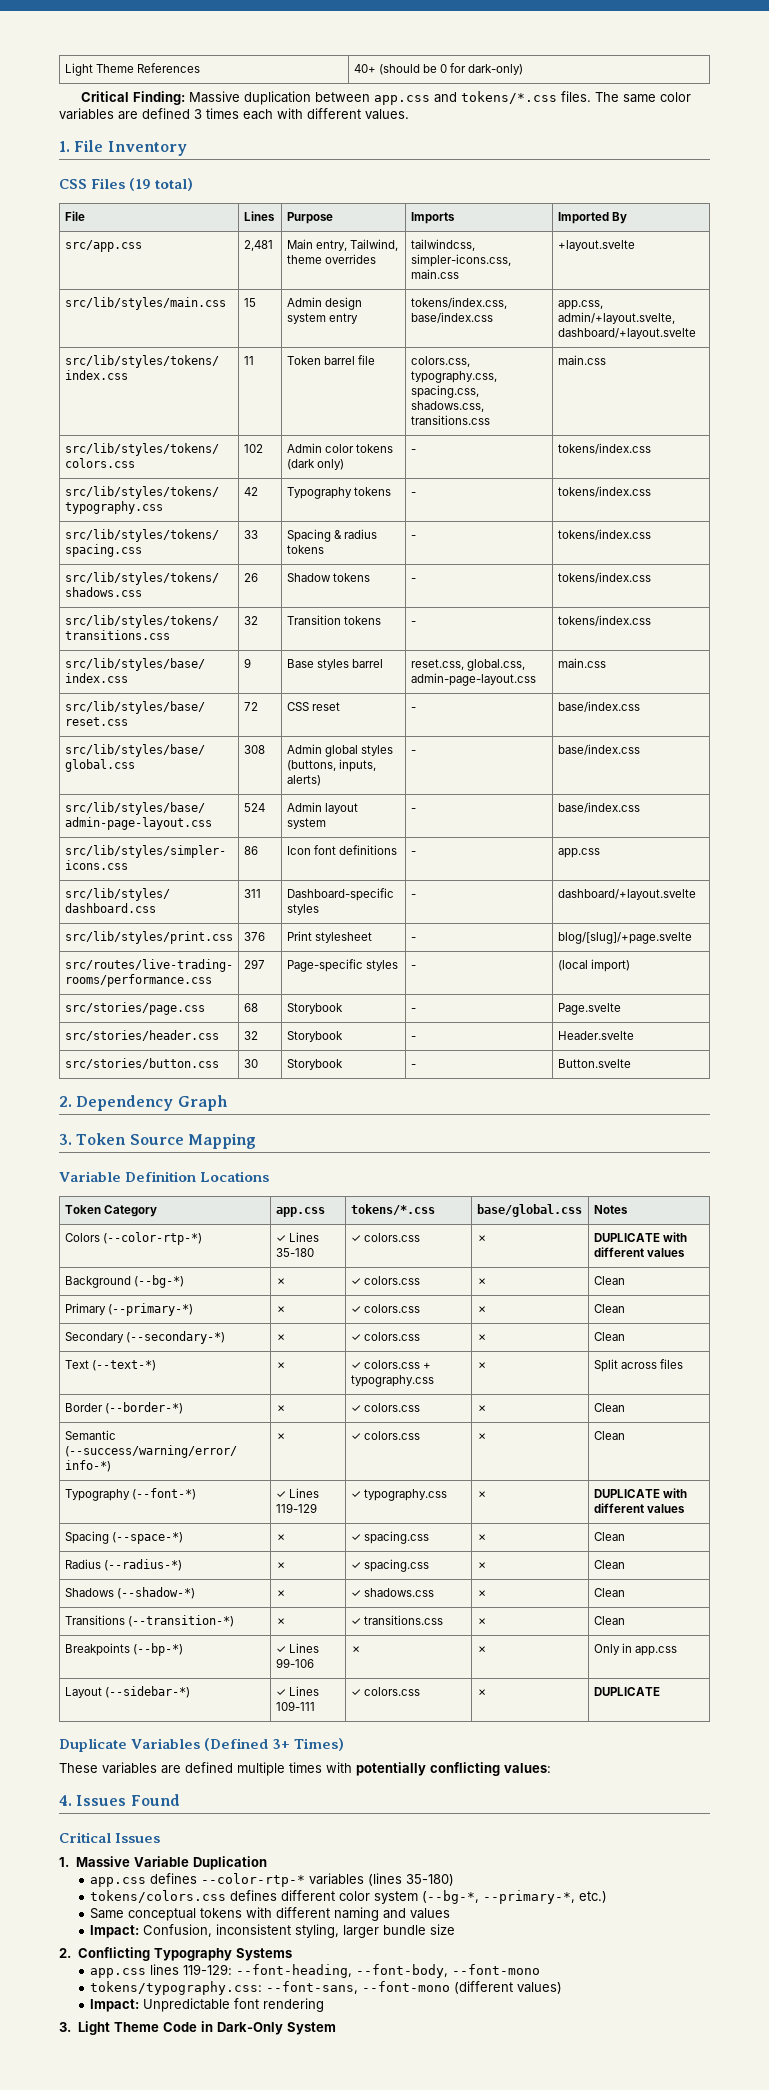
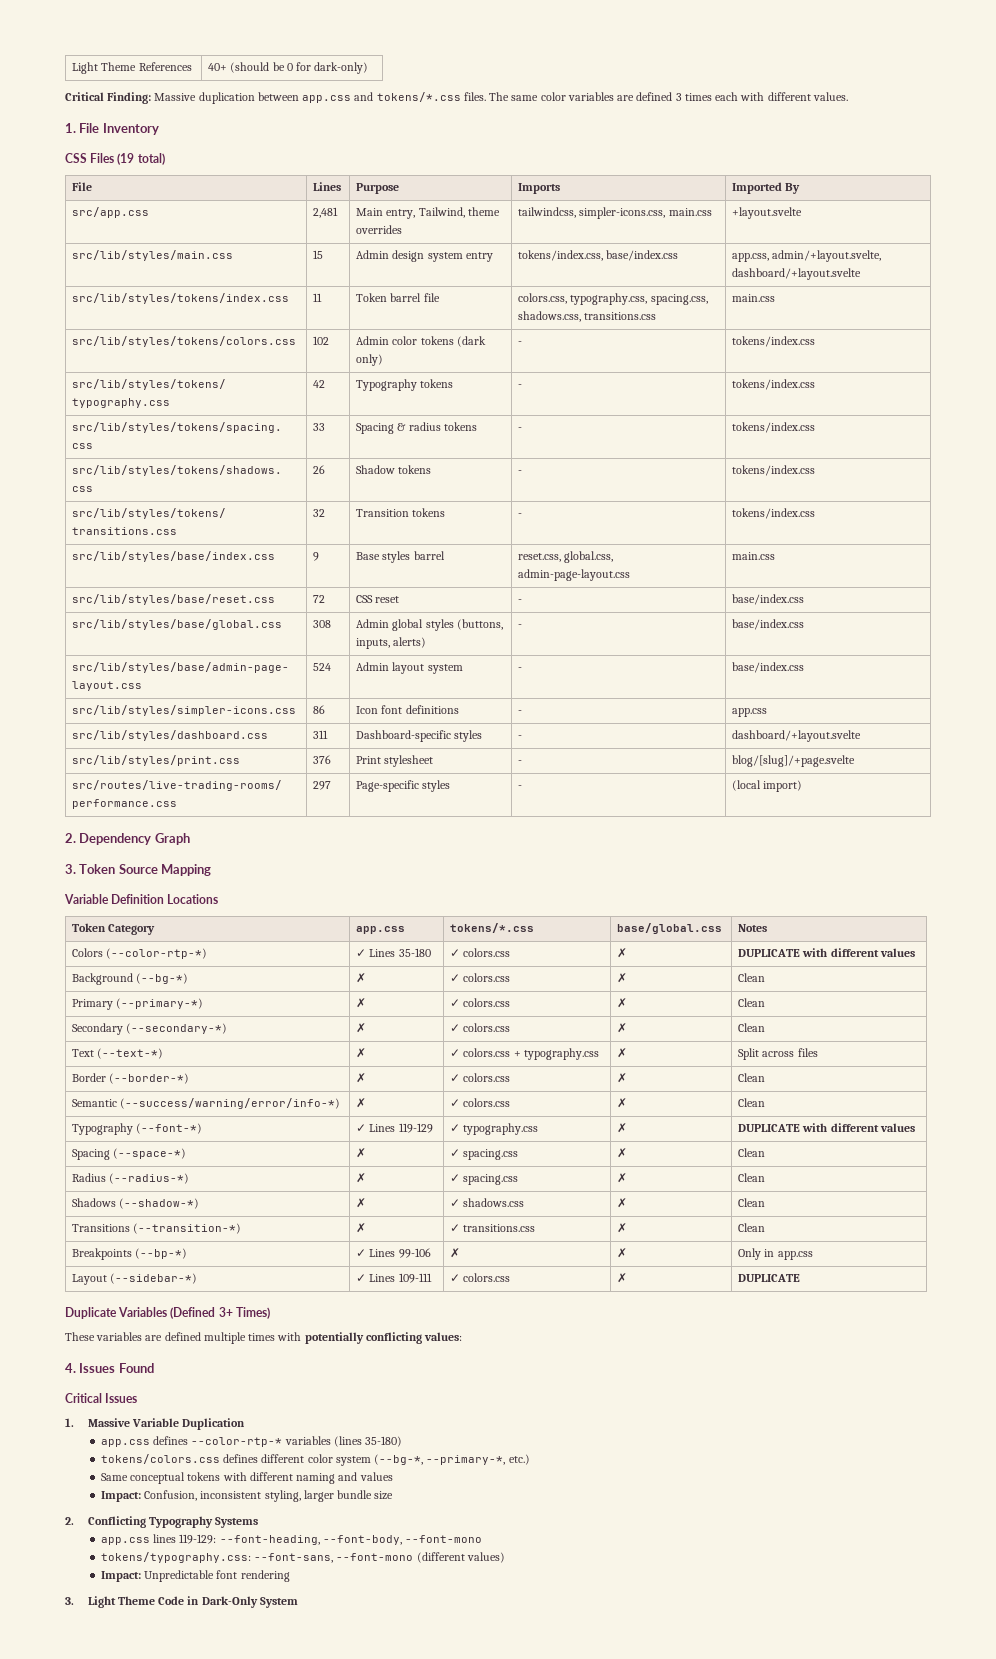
- src/stories/page.css | 68 | Storybook | - | Page.svelte
- src/stories/header.css | 32 | Storybook | - | Header.svelte
- src/stories/button.css | 30 | Storybook | - | Button.svelte

